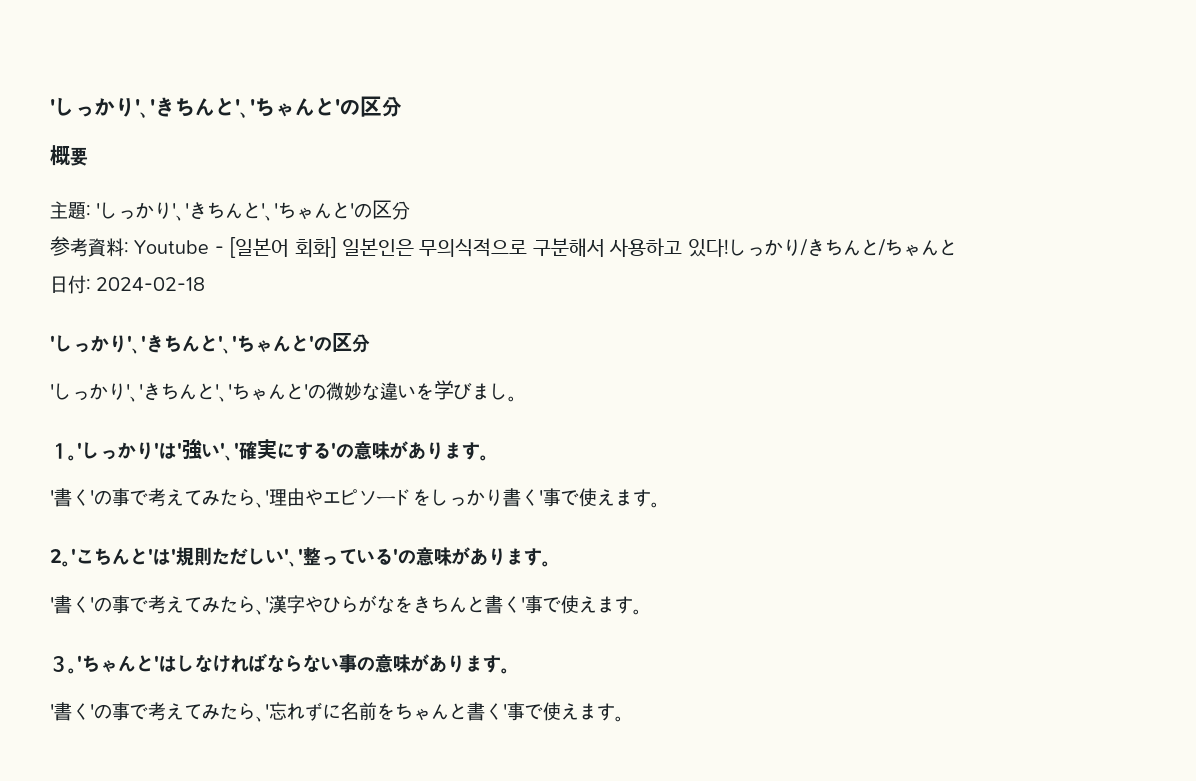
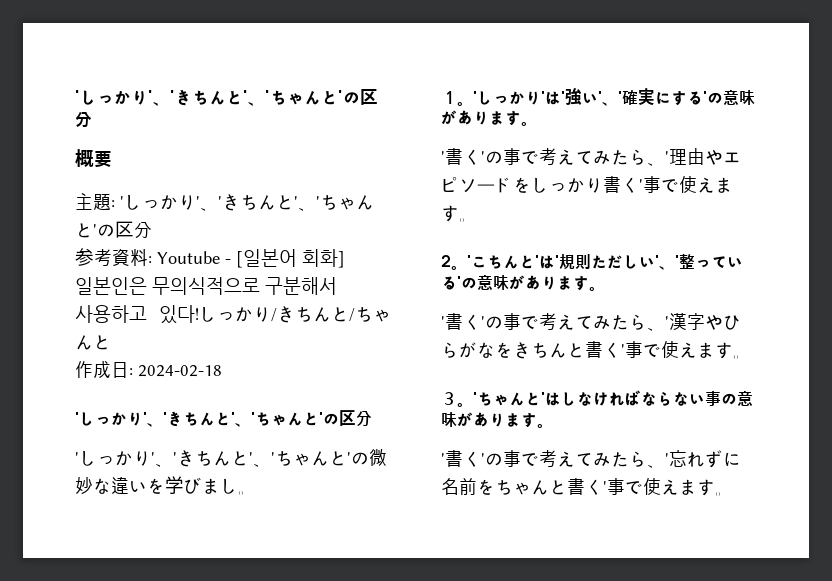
- 日付: 2024-02-18
+ 作成日: 2024-02-18

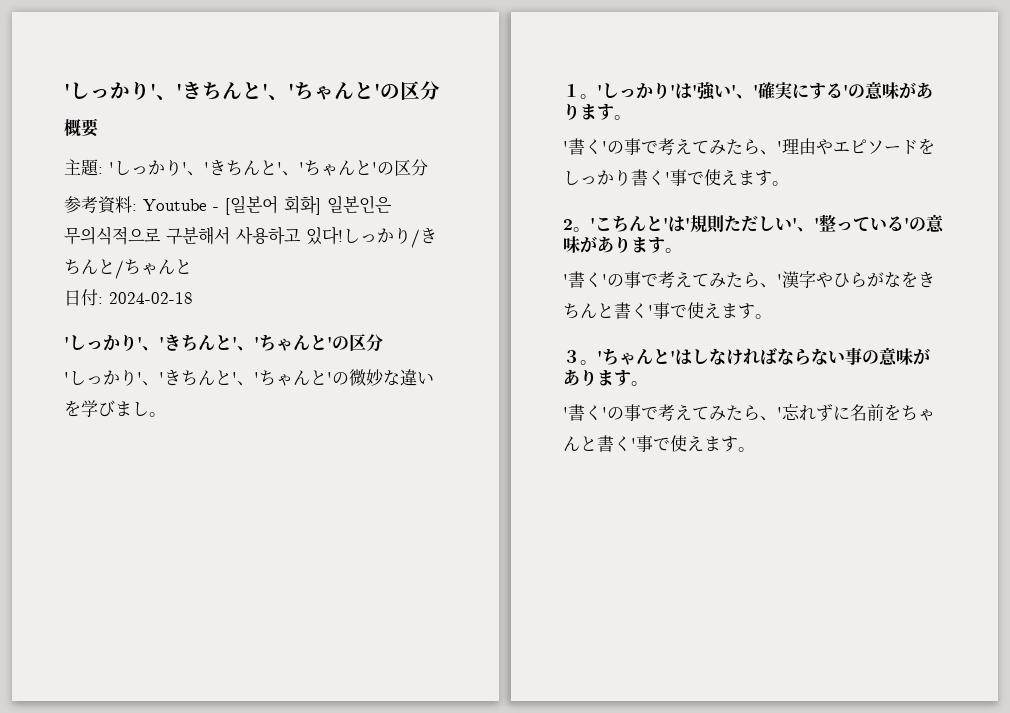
- 作成日: 2024-02-18
+ 日付: 2024-02-18

